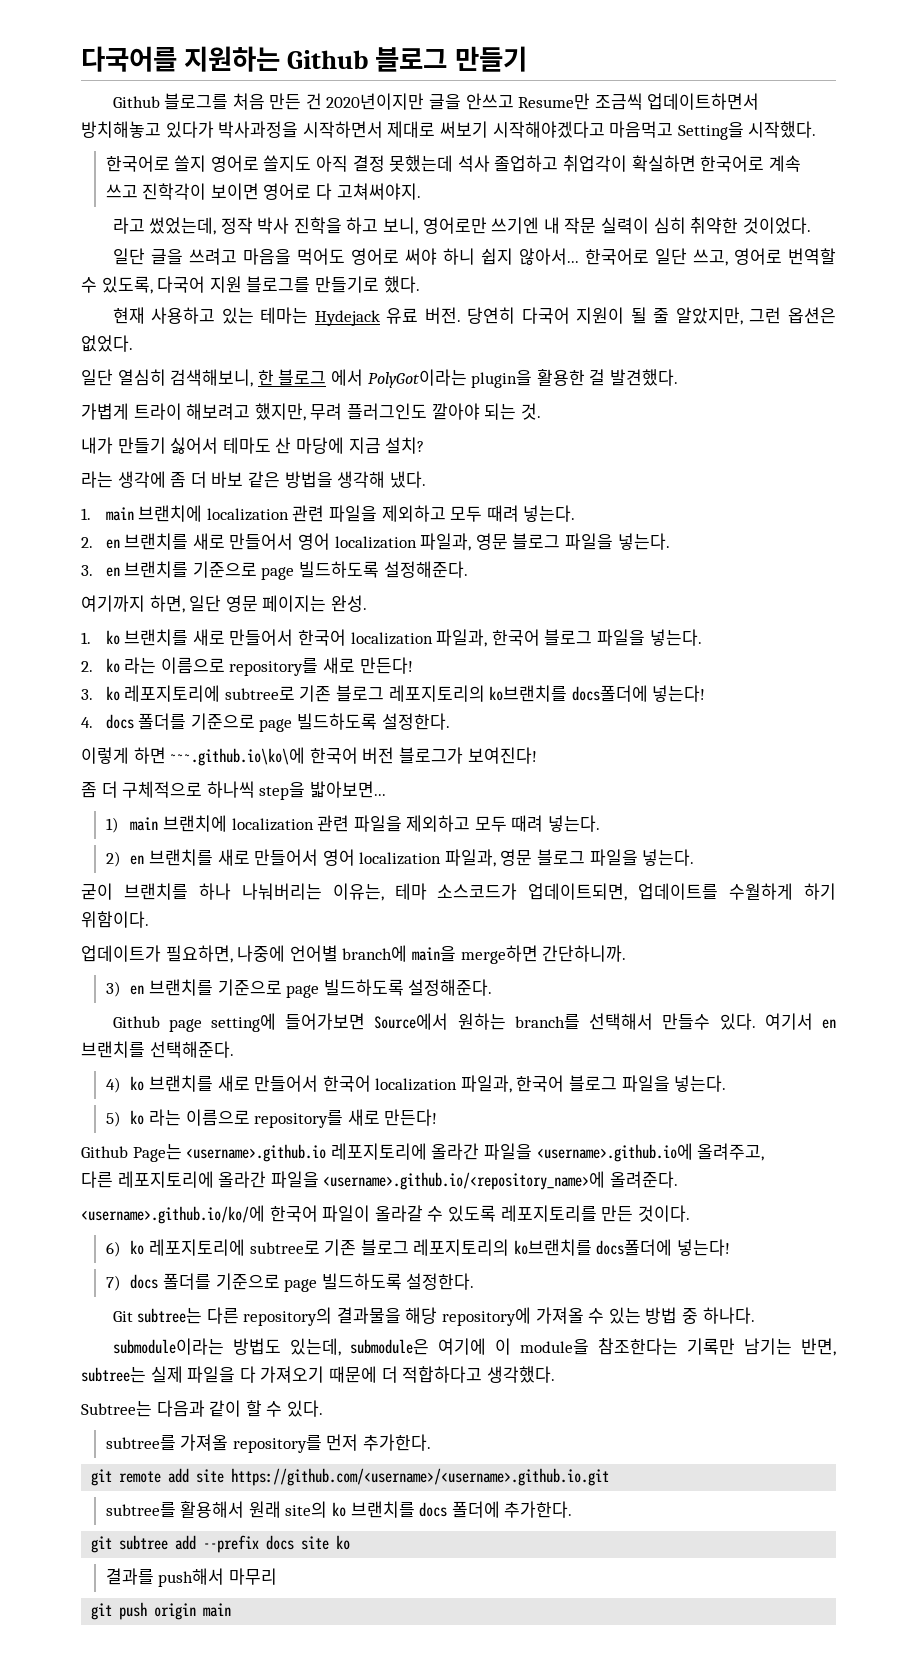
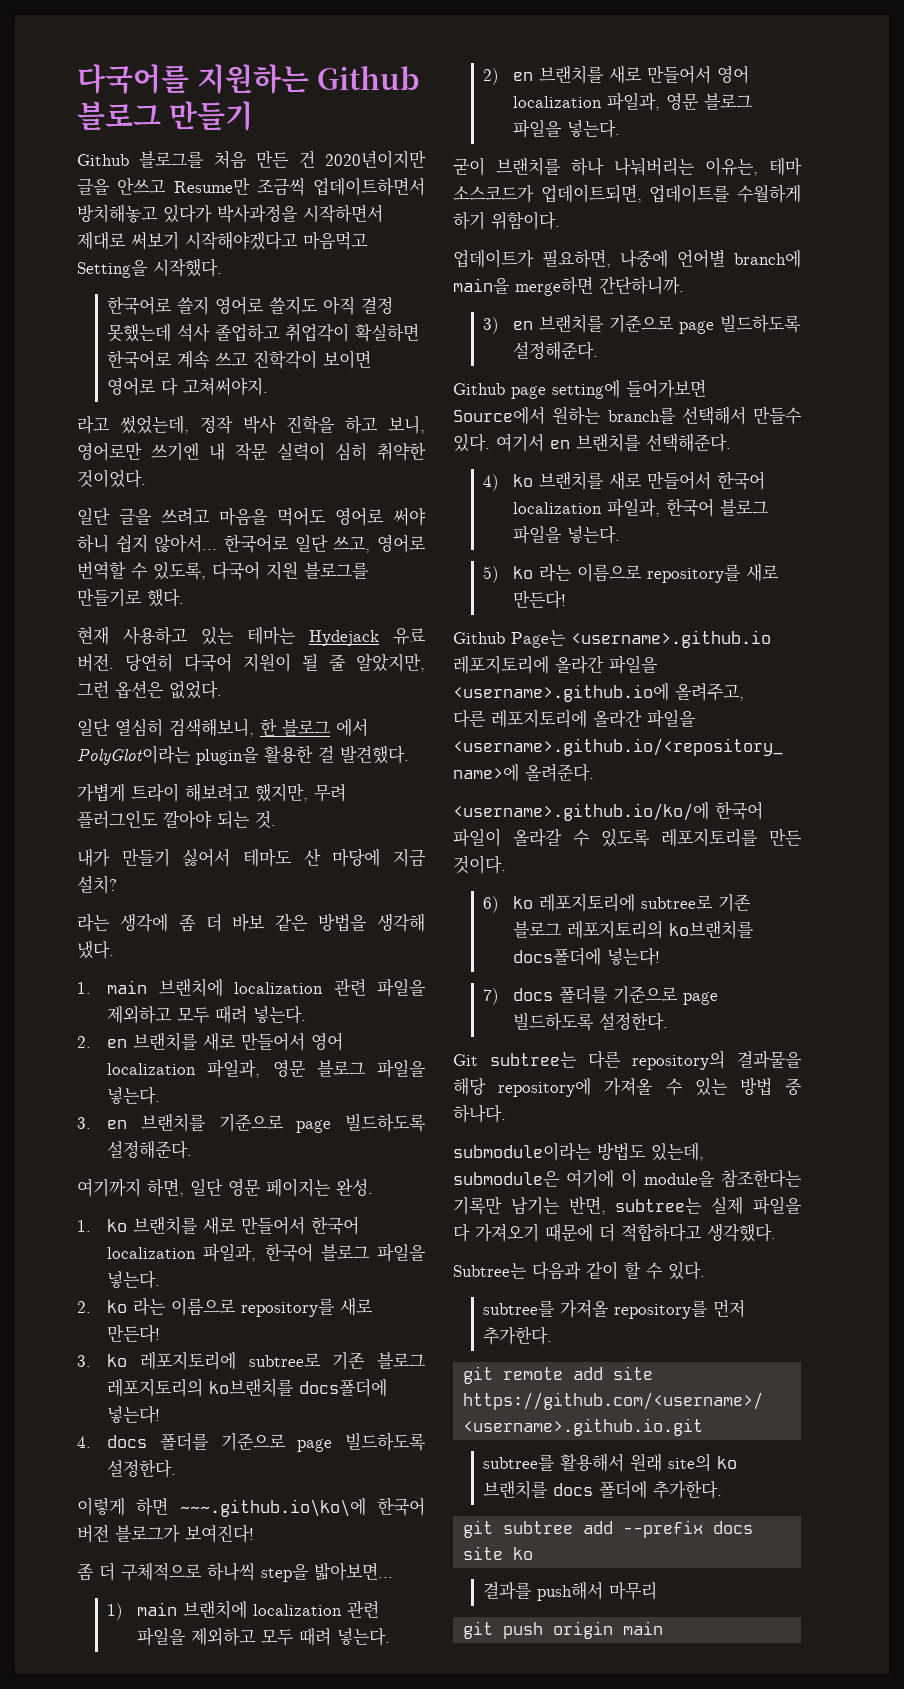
- 일단 열심히 검색해보니, 한 블로그 에서 PolyGot이라는 plugin을 활용한 걸 발견했다.
+ 일단 열심히 검색해보니, 한 블로그 에서 PolyGlot이라는 plugin을 활용한 걸 발견했다.

